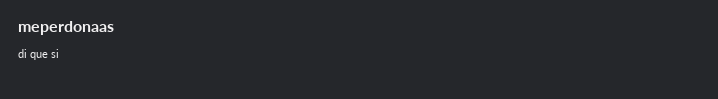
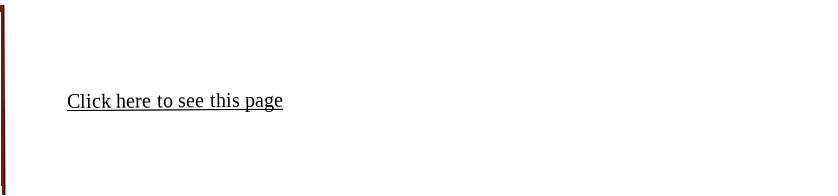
- meperdonaas
- di que si
+ Click here to see this page

